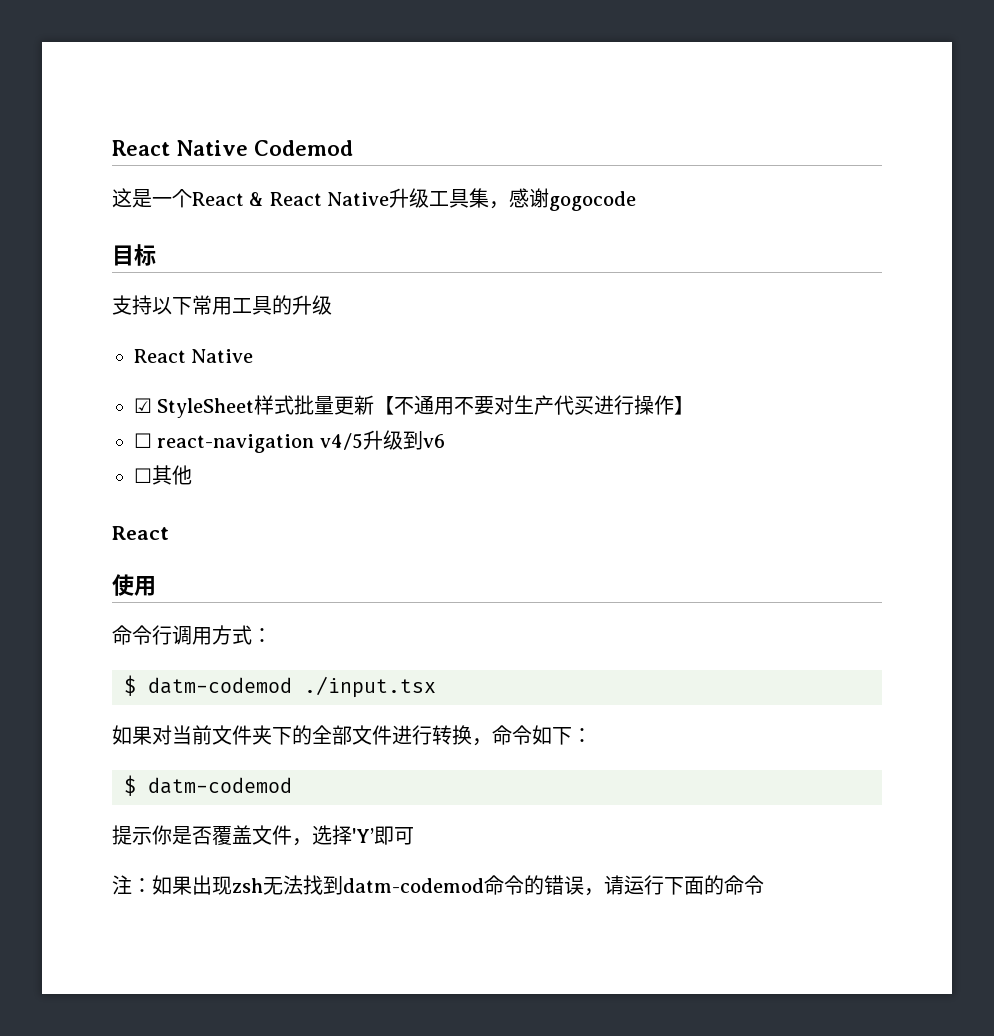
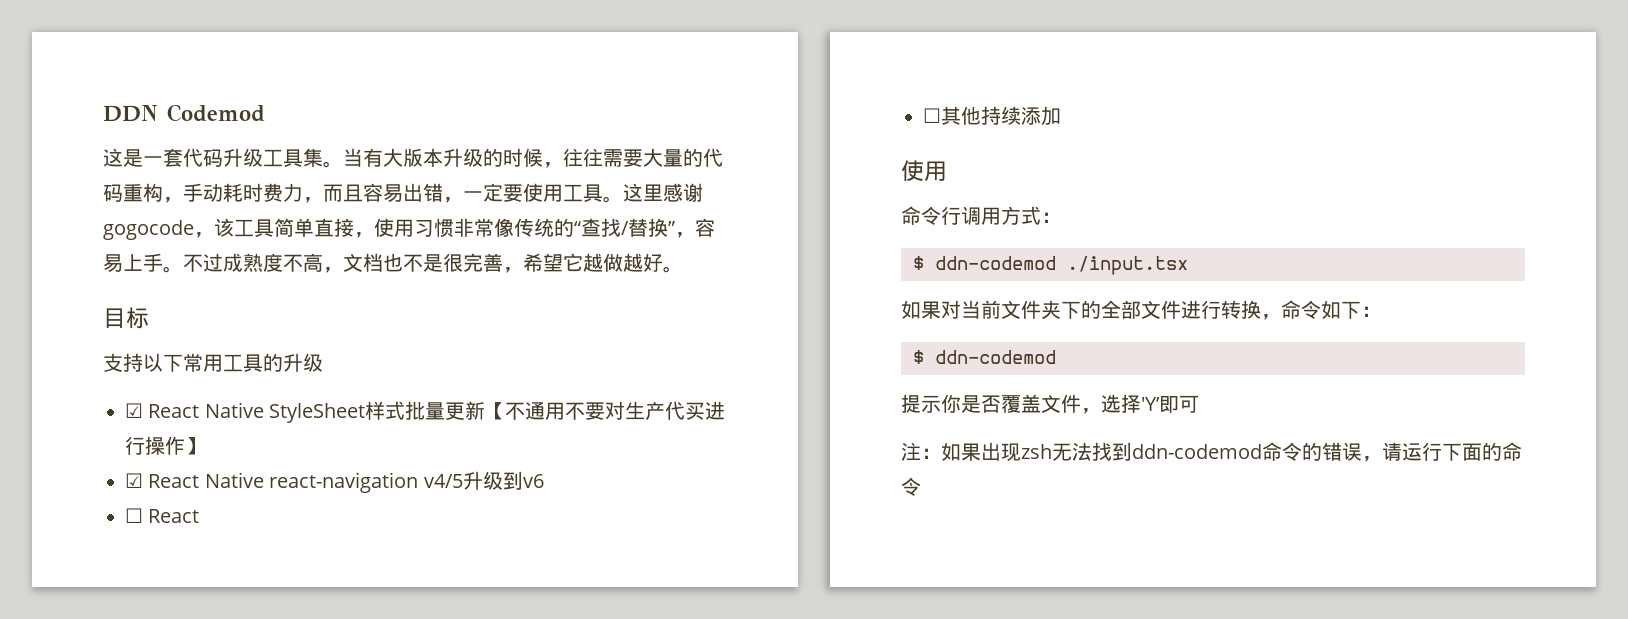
- React Native Codemod
+ DDN Codemod
- 这是一个React & React Native升级工具集，感谢gogocode
+ 这是一套代码升级工具集。当有大版本升级的时候，往往需要大量的代码重构，手动耗时费力，而且容易出错，一定要使用工具。这里感谢gogocode，该工具简单直接，使用习惯非常像传统的“查找/替换”，容易上手。不过成熟度不高，文档也不是很完善，希望它越做越好。
  支持以下常用工具的升级
- React Native
- ☑ StyleSheet样式批量更新【不通用不要对生产代买进行操作】
+ ☑ React Native StyleSheet样式批量更新【不通用不要对生产代买进行操作】
- ☐ react-navigation v4/5升级到v6
+ ☑ React Native react-navigation v4/5升级到v6
+ ☐ React
- ☐其他
- React
+ ☐其他持续添加
- $ datm-codemod ./input.tsx
+ $ ddn-codemod ./input.tsx
  如果对当前文件夹下的全部文件进行转换，命令如下：
- $ datm-codemod
+ $ ddn-codemod
- 注：如果出现zsh无法找到datm-codemod命令的错误，请运行下面的命令
+ 注：如果出现zsh无法找到ddn-codemod命令的错误，请运行下面的命令

